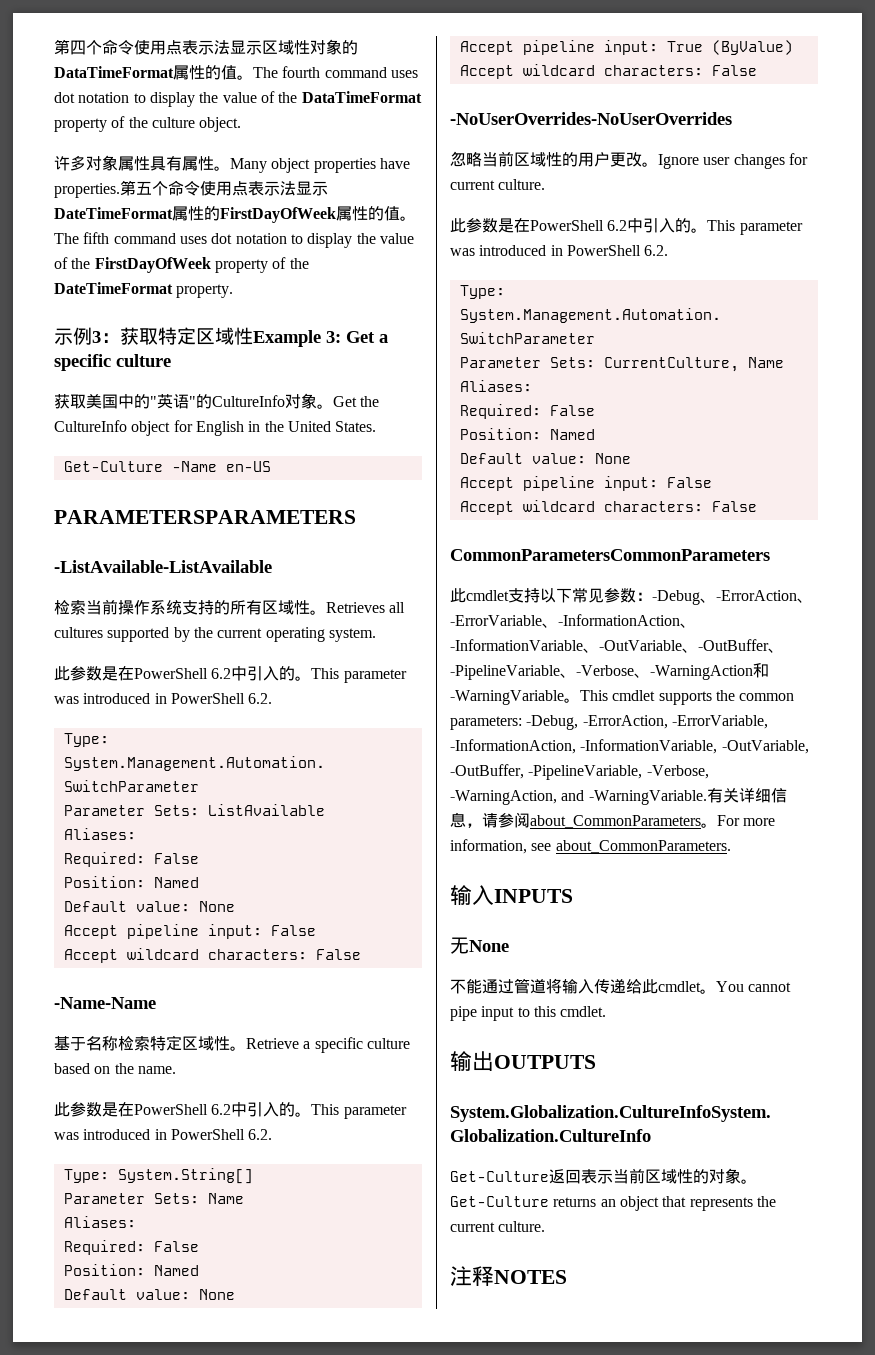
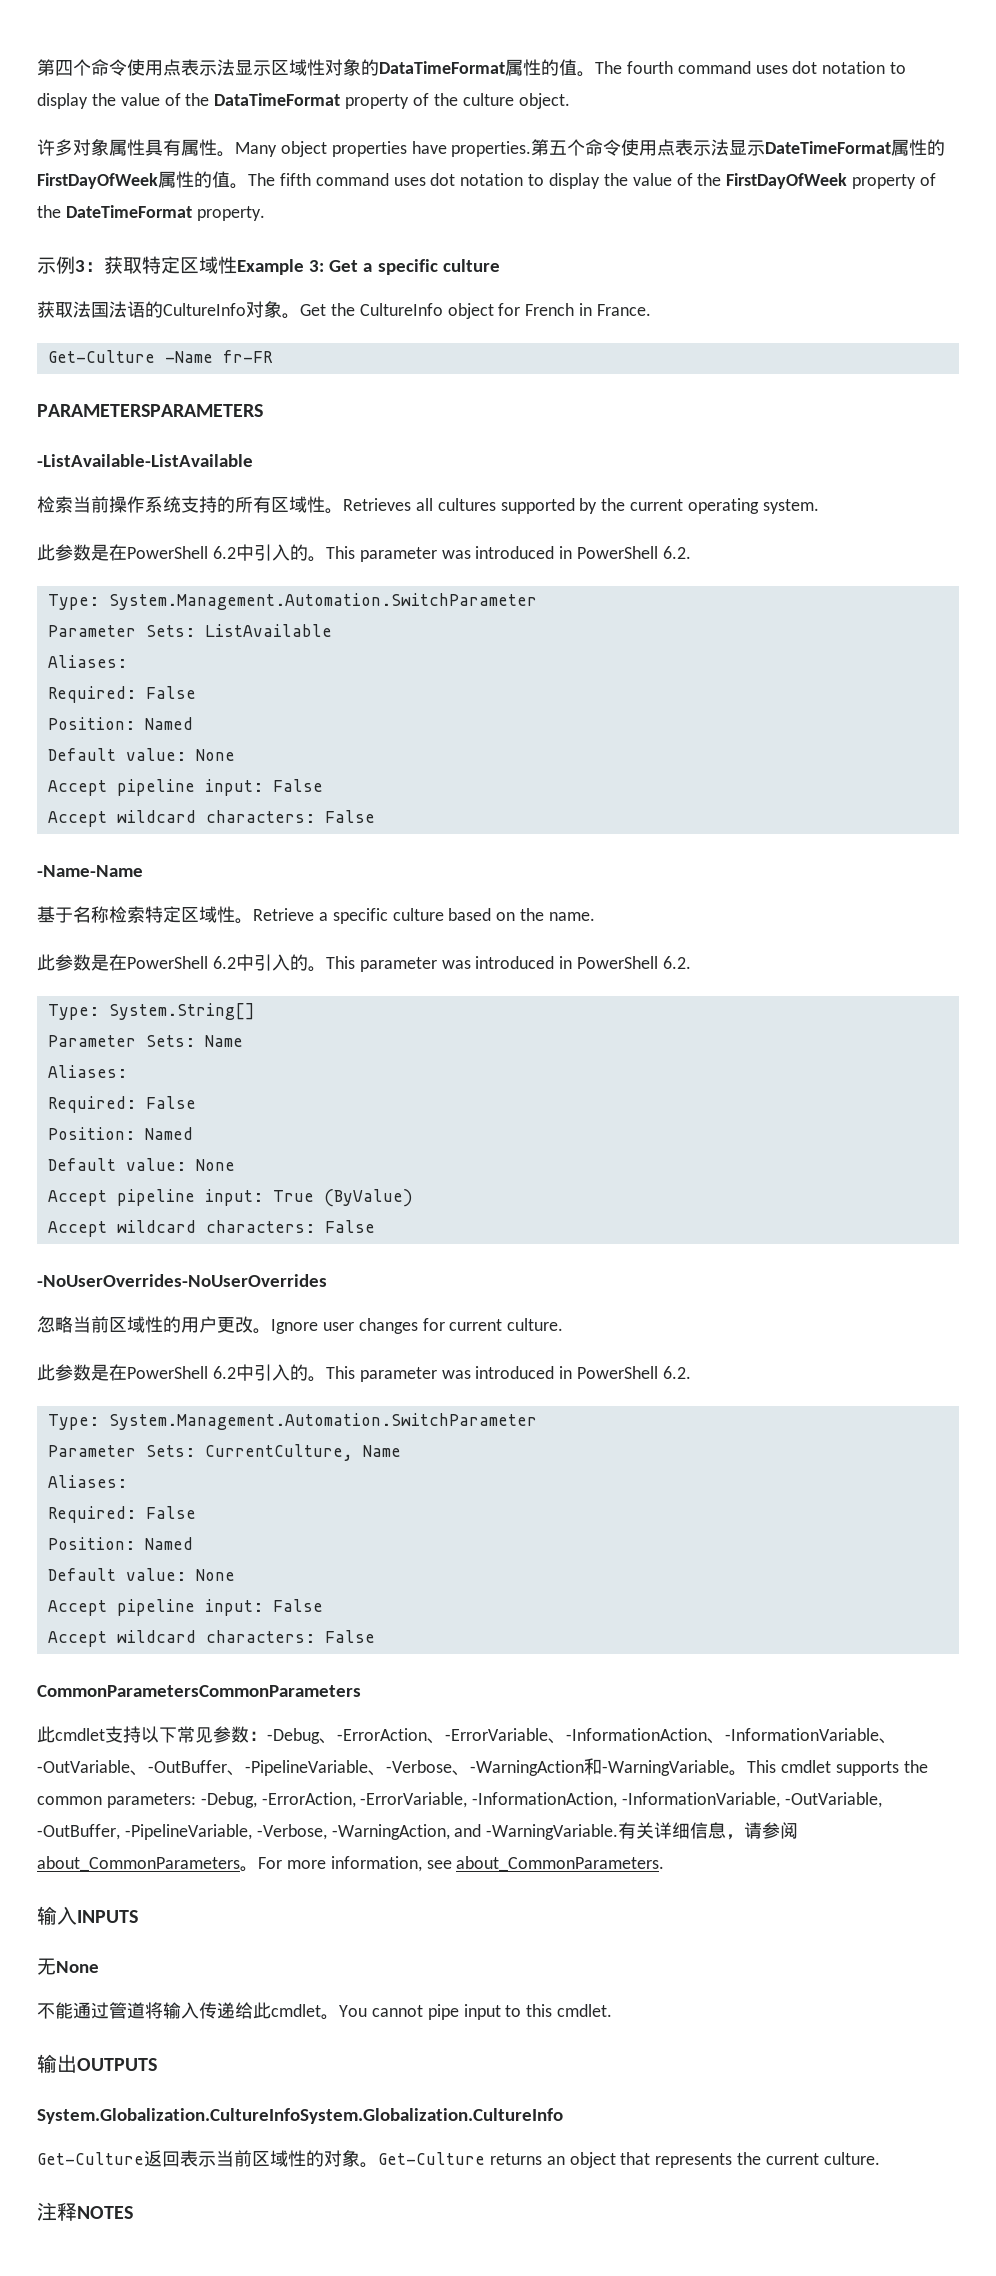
- 获取美国中的"英语"的CultureInfo对象。
+ 获取法国法语的CultureInfo对象。
- Get the CultureInfo object for English in the United States.
+ Get the CultureInfo object for French in France.
- Get-Culture -Name en-US
+ Get-Culture -Name fr-FR

